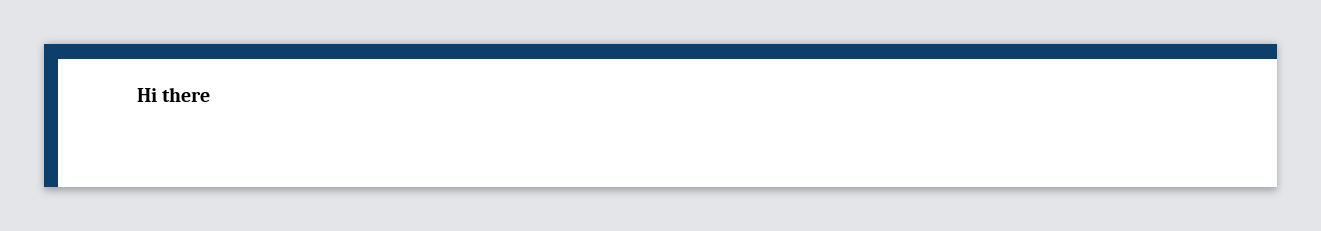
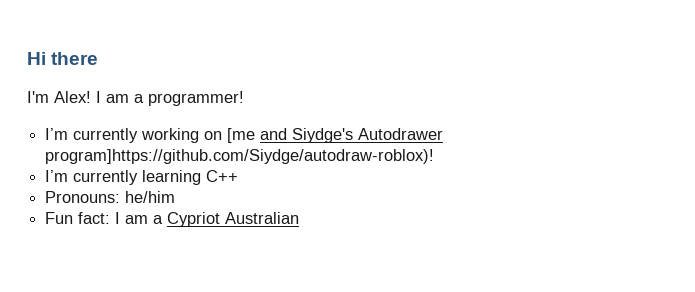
+ I'm Alex! I am a programmer!
+ I’m currently working on [me and Siydge's Autodrawer program]https://github.com/Siydge/autodraw-roblox)!
+ I’m currently learning C++
+ Pronouns: he/him
+ Fun fact: I am a Cypriot Australian

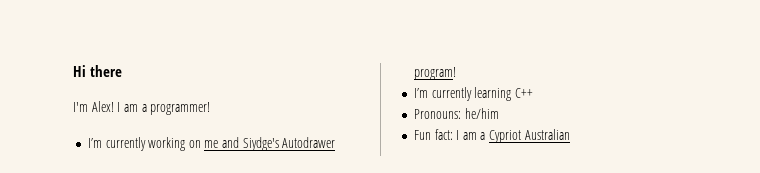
- I’m currently working on [me and Siydge's Autodrawer program]https://github.com/Siydge/autodraw-roblox)!
+ I’m currently working on me and Siydge's Autodrawer program!

